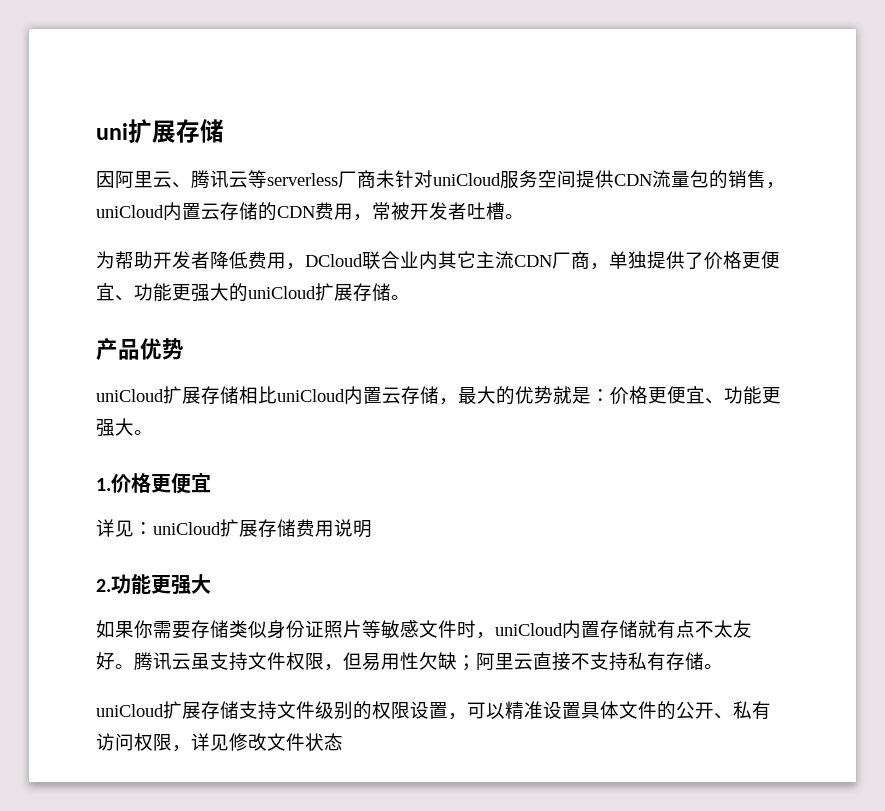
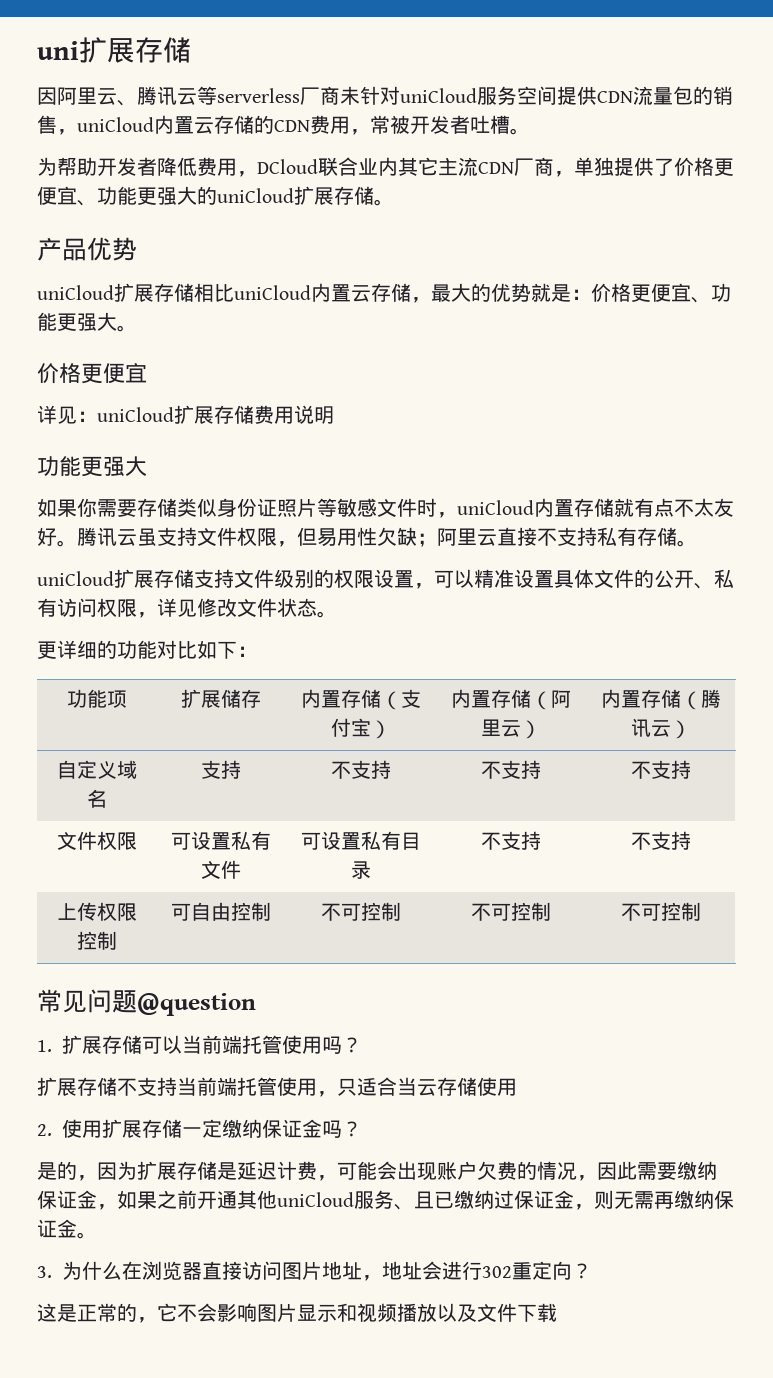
  uniCloud扩展存储相比uniCloud内置云存储，最大的优势就是：价格更便宜、功能更强大。
- 1.价格更便宜
+ 价格更便宜
  详见：uniCloud扩展存储费用说明
- 2.功能更强大
+ 功能更强大
- uniCloud扩展存储支持文件级别的权限设置，可以精准设置具体文件的公开、私有访问权限，详见修改文件状态
+ uniCloud扩展存储支持文件级别的权限设置，可以精准设置具体文件的公开、私有访问权限，详见修改文件状态。
+ 更详细的功能对比如下：
+ 功能项 | 扩展储存 | 内置存储（支付宝） | 内置存储（阿里云） | 内置存储（腾讯云）
+ 自定义域名 | 支持 | 不支持 | 不支持 | 不支持
+ 文件权限 | 可设置私有文件 | 可设置私有目录 | 不支持 | 不支持
+ 上传权限控制 | 可自由控制 | 不可控制 | 不可控制 | 不可控制
+ 常见问题@question
+ 1.扩展存储可以当前端托管使用吗？
+ 扩展存储不支持当前端托管使用，只适合当云存储使用
+ 2.使用扩展存储一定缴纳保证金吗？
+ 是的，因为扩展存储是延迟计费，可能会出现账户欠费的情况，因此需要缴纳保证金，如果之前开通其他uniCloud服务、且已缴纳过保证金，则无需再缴纳保证金。
+ 3.为什么在浏览器直接访问图片地址，地址会进行302重定向？
+ 这是正常的，它不会影响图片显示和视频播放以及文件下载

